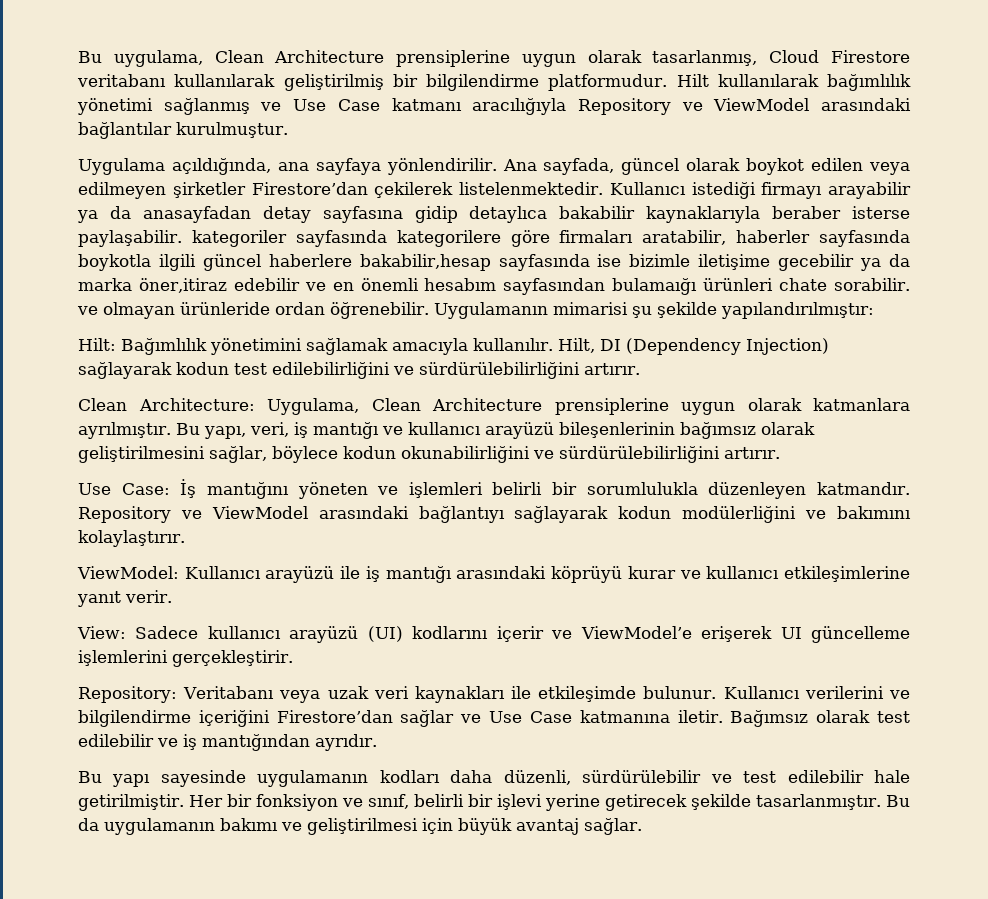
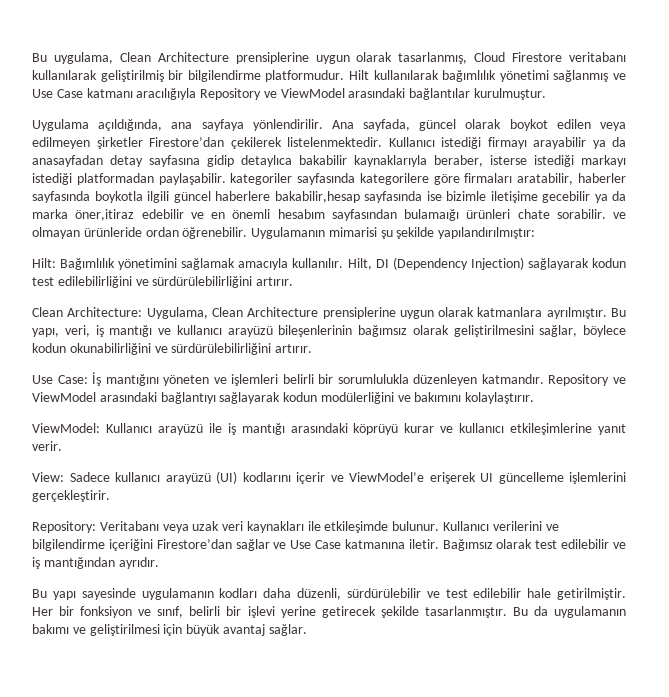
- Kullanıcı istediği firmayı arayabilir ya da anasayfadan detay sayfasına gidip detaylıca bakabilir kaynaklarıyla beraber isterse paylaşabilir. kategoriler sayfasında kategorilere göre firmaları aratabilir, haberler sayfasında boykotla ilgili güncel haberlere bakabilir,hesap sayfasında ise bizimle iletişime gecebilir ya da marka öner,itiraz edebilir ve en önemli hesabım sayfasından bulamaığı ürünleri chate sorabilir. ve olmayan ürünleride ordan öğrenebilir.
+ Kullanıcı istediği firmayı arayabilir ya da anasayfadan detay sayfasına gidip detaylıca bakabilir kaynaklarıyla beraber, isterse istediği markayı istediği platformadan paylaşabilir. kategoriler sayfasında kategorilere göre firmaları aratabilir, haberler sayfasında boykotla ilgili güncel haberlere bakabilir,hesap sayfasında ise bizimle iletişime gecebilir ya da marka öner,itiraz edebilir ve en önemli hesabım sayfasından bulamaığı ürünleri chate sorabilir. ve olmayan ürünleride ordan öğrenebilir.

